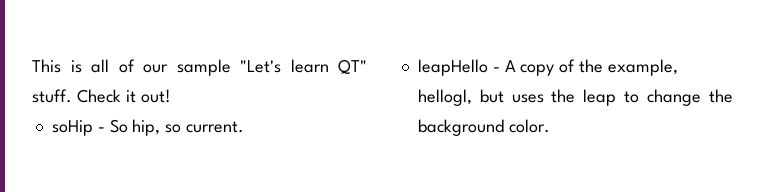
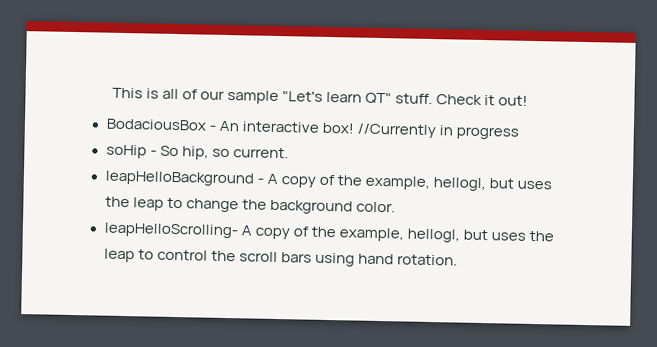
+ BodaciousBox - An interactive box! //Currently in progress
- leapHello - A copy of the example, hellogl, but uses the leap to change the background color.
+ leapHelloBackground - A copy of the example, hellogl, but uses the leap to change the background color.
+ leapHelloScrolling- A copy of the example, hellogl, but uses the leap to control the scroll bars using hand rotation.

